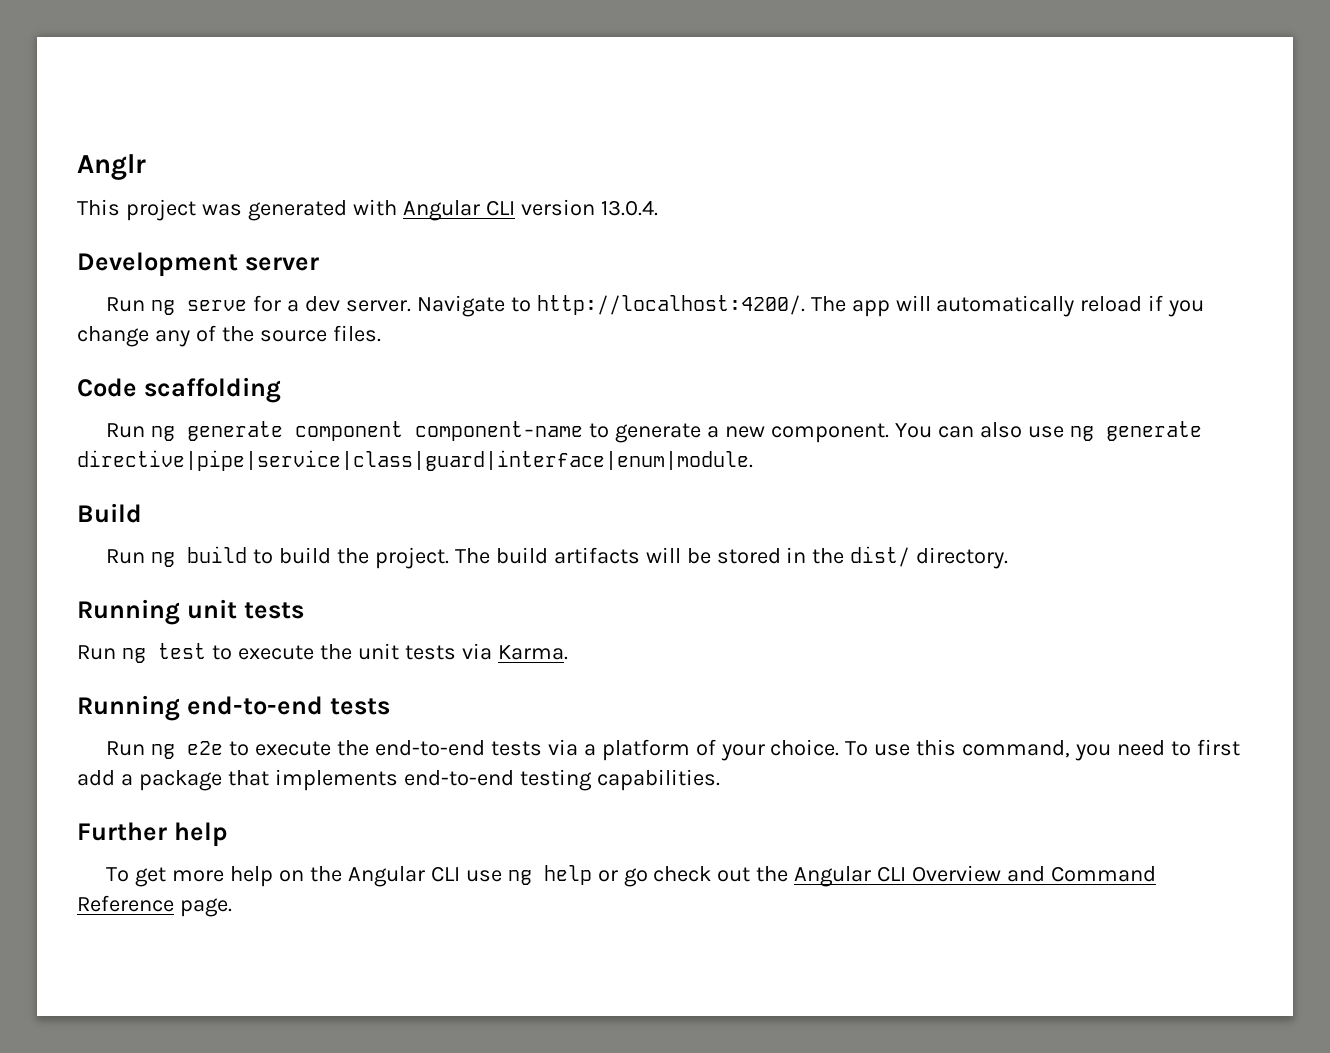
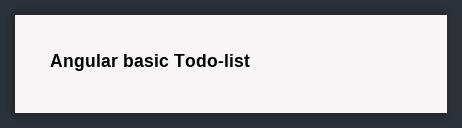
- Anglr
- This project was generated with Angular CLI version 13.0.4.
- Development server
- Run ng serve for a dev server. Navigate to http://localhost:4200/. The app will automatically reload if you change any of the source files.
- Code scaffolding
- Run ng generate component component-name to generate a new component. You can also use ng generate directive|pipe|service|class|guard|interface|enum|module.
- Build
- Run ng build to build the project. The build artifacts will be stored in the dist/ directory.
- Running unit tests
- Run ng test to execute the unit tests via Karma.
- Running end-to-end tests
- Run ng e2e to execute the end-to-end tests via a platform of your choice. To use this command, you need to first add a package that implements end-to-end testing capabilities.
- Further help
- To get more help on the Angular CLI use ng help or go check out the Angular CLI Overview and Command Reference page.
+ Angular basic Todo-list

